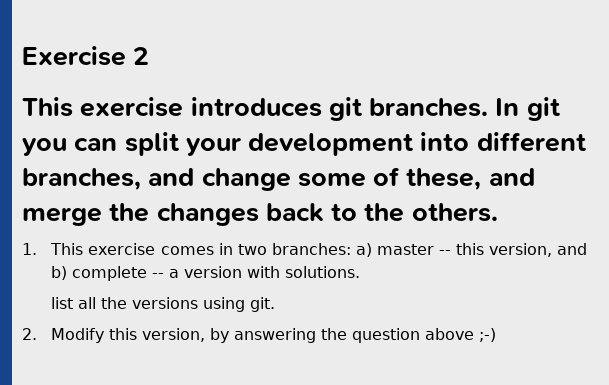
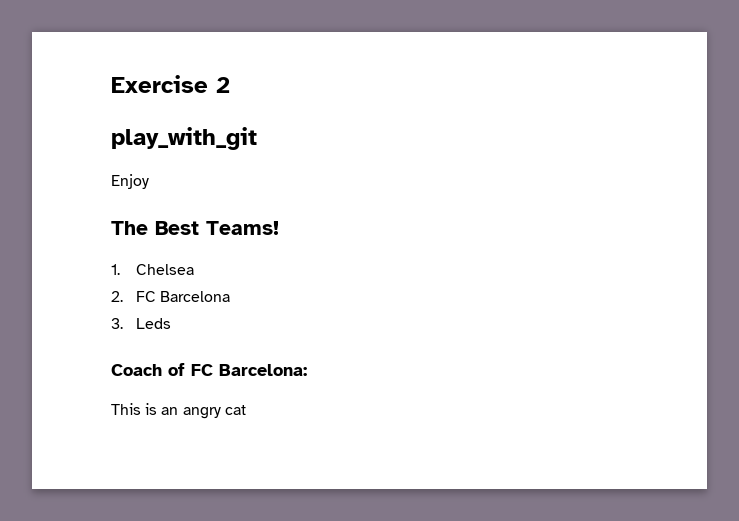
- This exercise introduces git branches. In git you can split your development into different branches, and change some of these, and merge the changes back to the others.
- 1. This exercise comes in two branches: a) master -- this version, and b) complete -- a version with solutions.
- list all the versions using git.
- 2. Modify this version, by answering the question above ;-)
+ play_with_git
+ Enjoy
+ The Best Teams!
+ 1. Chelsea
+ 2. FC Barcelona
+ 3. Leds
+ Coach of FC Barcelona:
+ This is an angry cat

